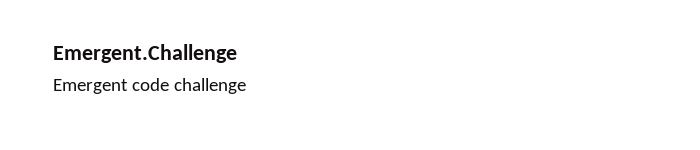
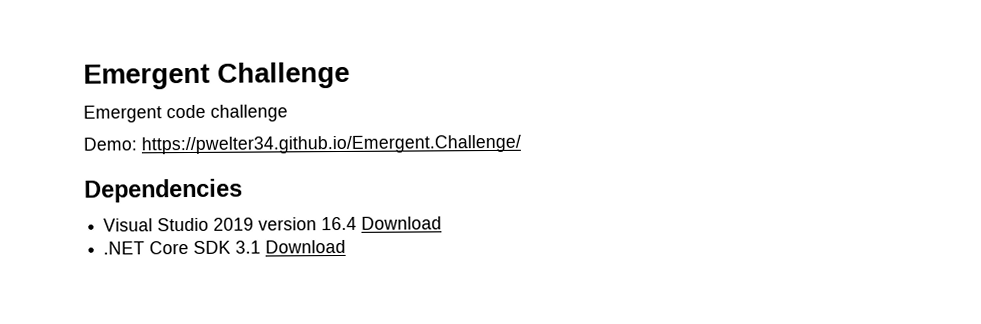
- Emergent.Challenge
+ Emergent Challenge
+ Demo: https://pwelter34.github.io/Emergent.Challenge/
+ Dependencies
+ Visual Studio 2019 version 16.4 Download
+ .NET Core SDK 3.1 Download

